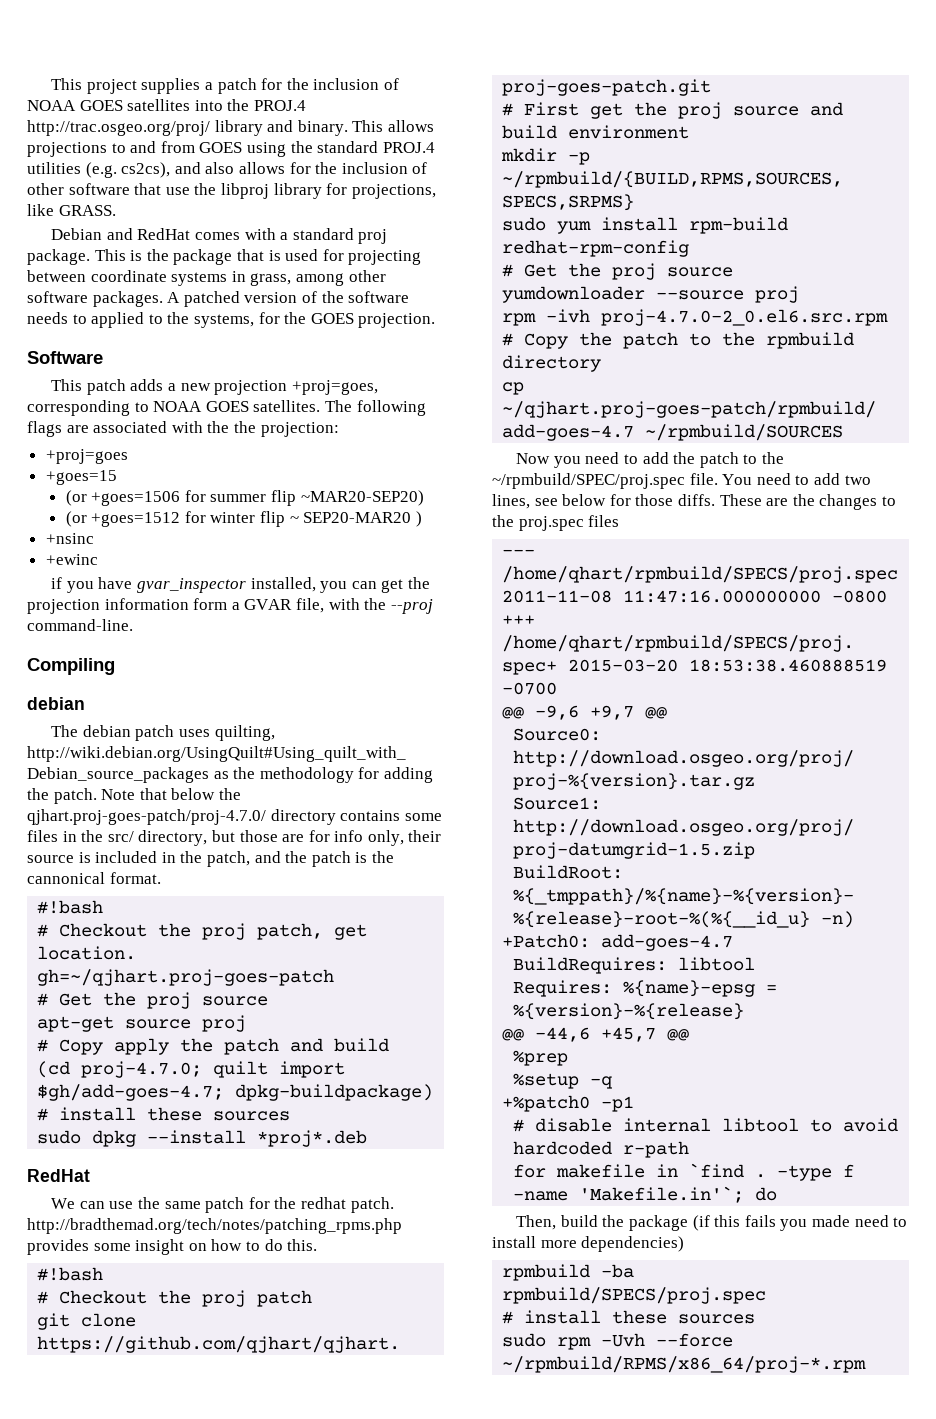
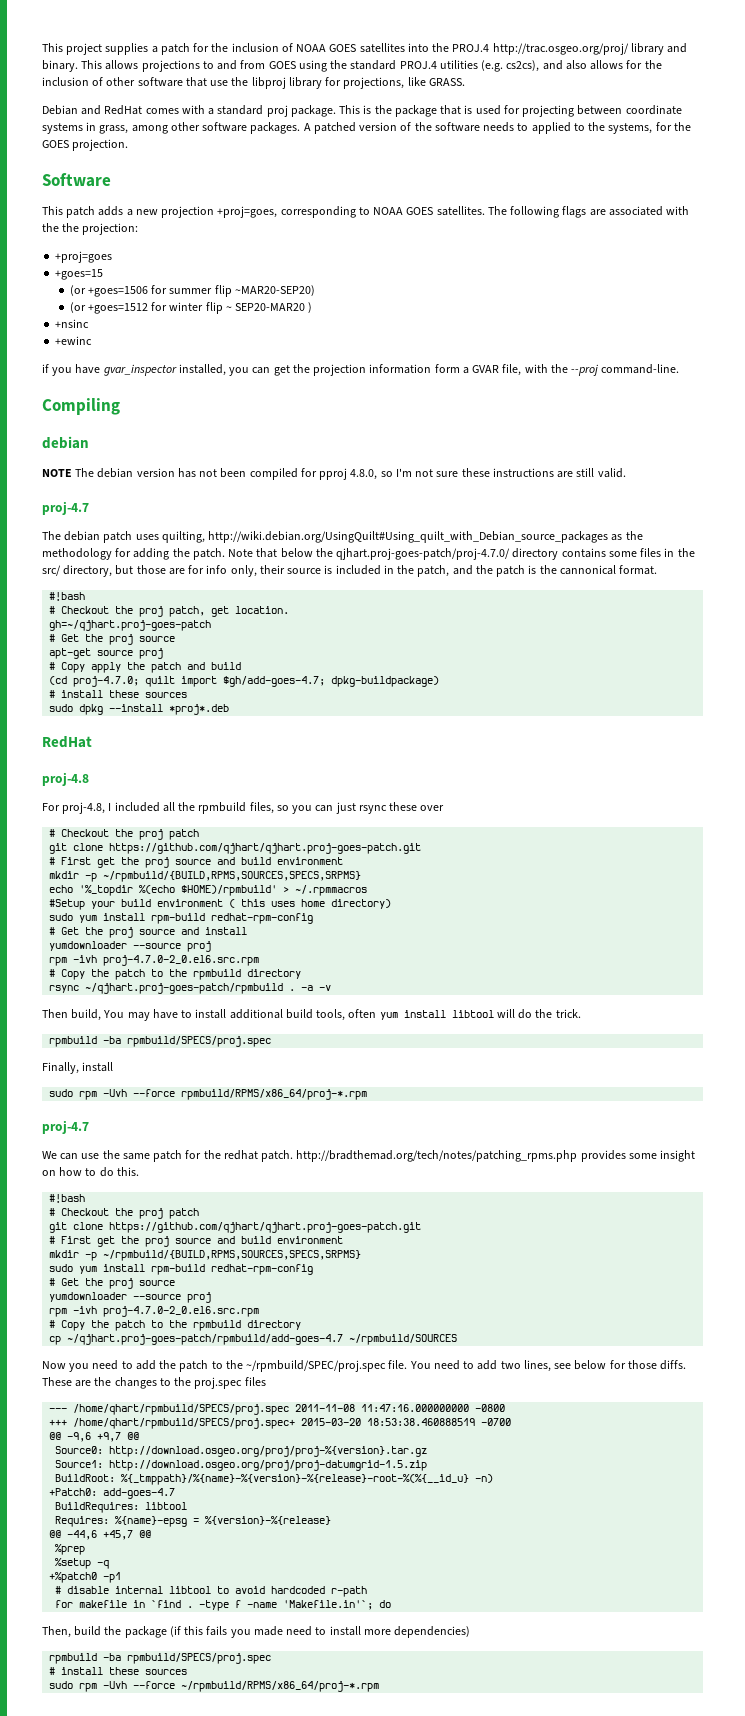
+ NOTE The debian version has not been compiled for pproj 4.8.0, so I'm not sure these instructions are still valid.
+ proj-4.7
+ proj-4.8
+ For proj-4.8, I included all the rpmbuild files, so you can just rsync these over
+ # Checkout the proj patch
+ git clone https://github.com/qjhart/qjhart.proj-goes-patch.git
+ # First get the proj source and build environment
+ mkdir -p ~/rpmbuild/{BUILD,RPMS,SOURCES,SPECS,SRPMS}
+ echo '%_topdir %(echo $HOME)/rpmbuild' > ~/.rpmmacros
+ #Setup your build environment ( this uses home directory)
+ sudo yum install rpm-build redhat-rpm-config
+ # Get the proj source and install
+ yumdownloader --source proj
+ rpm -ivh proj-4.7.0-2_0.el6.src.rpm
+ # Copy the patch to the rpmbuild directory
+ rsync ~/qjhart.proj-goes-patch/rpmbuild . -a -v
+ Then build, You may have to install additional build tools, often yum install libtool will do the trick.
+ rpmbuild -ba rpmbuild/SPECS/proj.spec
+ Finally, install
+ sudo rpm -Uvh --force rpmbuild/RPMS/x86_64/proj-*.rpm
+ proj-4.7

